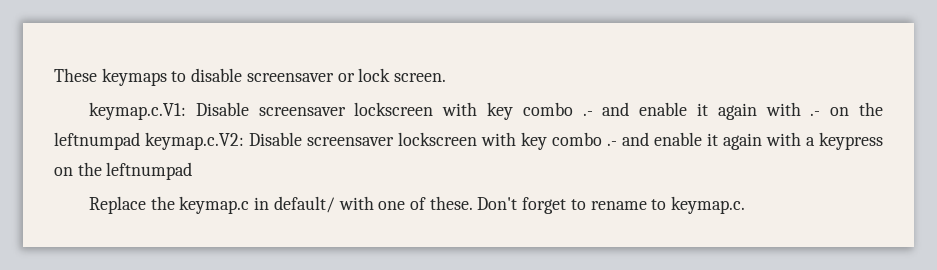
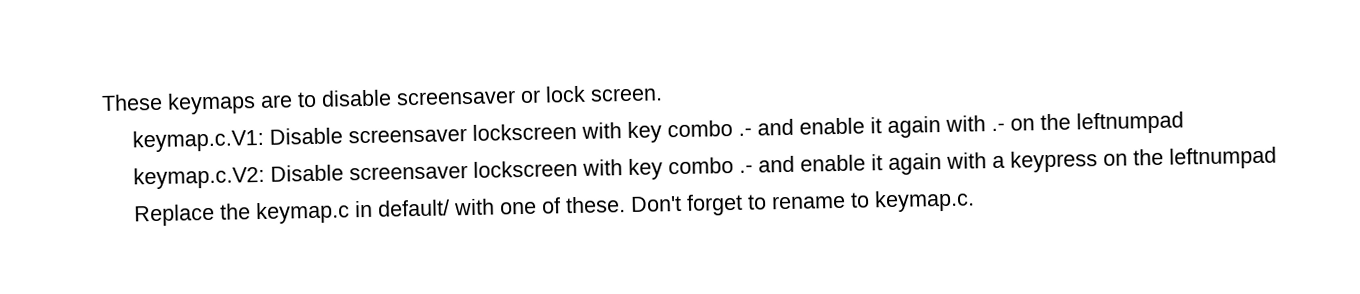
- These keymaps to disable screensaver or lock screen.
+ These keymaps are to disable screensaver or lock screen.
- keymap.c.V1: Disable screensaver lockscreen with key combo .- and enable it again with .- on the leftnumpad keymap.c.V2: Disable screensaver lockscreen with key combo .- and enable it again with a keypress on the leftnumpad
+ keymap.c.V1: Disable screensaver lockscreen with key combo .- and enable it again with .- on the leftnumpad
+ keymap.c.V2: Disable screensaver lockscreen with key combo .- and enable it again with a keypress on the leftnumpad

